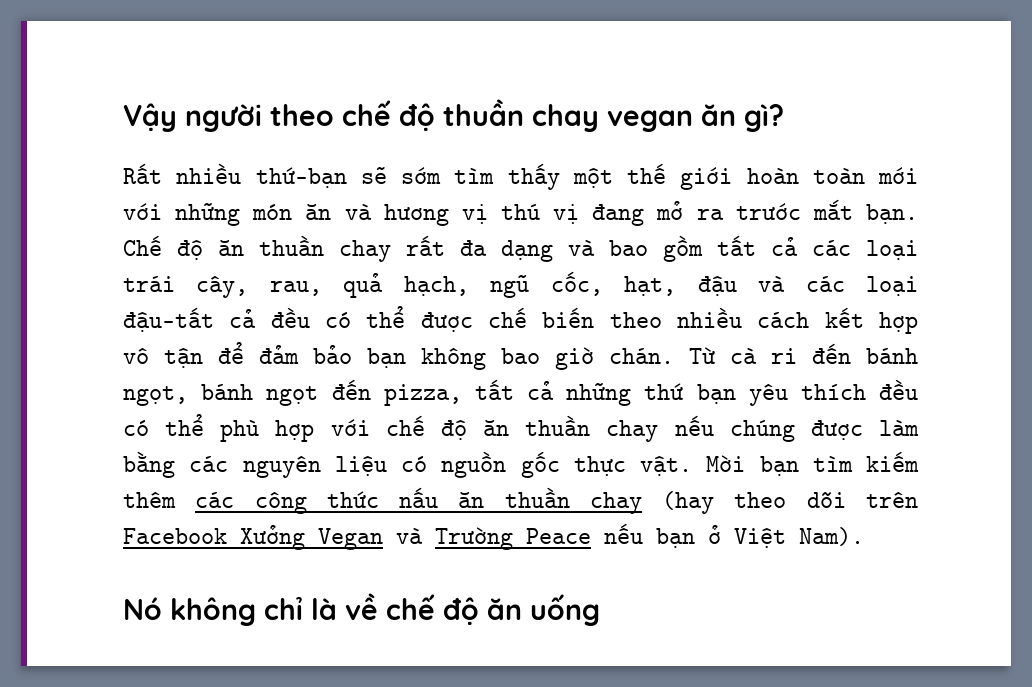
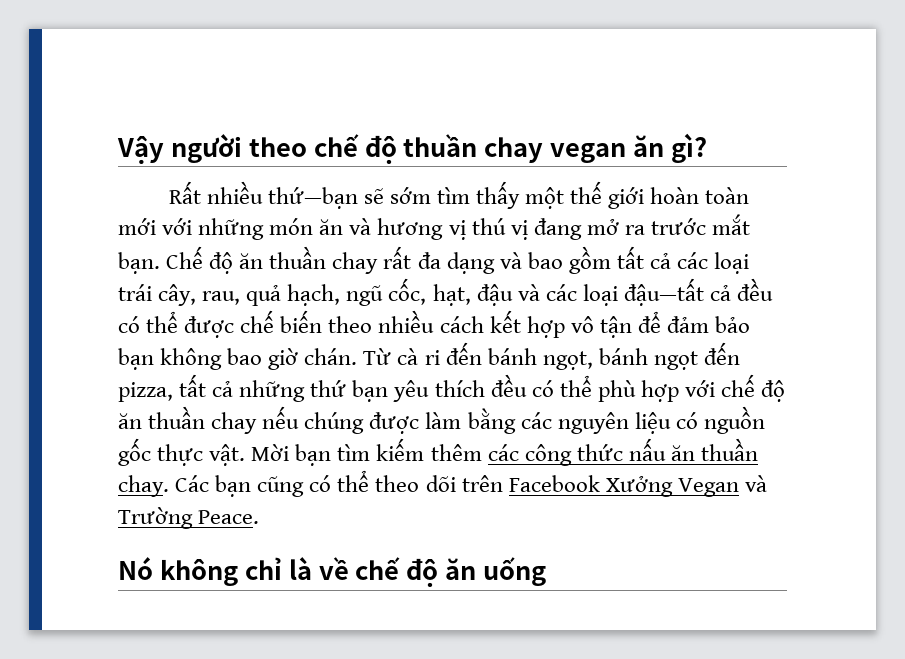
- Mời bạn tìm kiếm thêm các công thức nấu ăn thuần chay (hay theo dõi trên Facebook Xưởng Vegan và Trường Peace nếu bạn ở Việt Nam).
+ Mời bạn tìm kiếm thêm các công thức nấu ăn thuần chay. Các bạn cũng có thể theo dõi trên Facebook Xưởng Vegan và Trường Peace.

